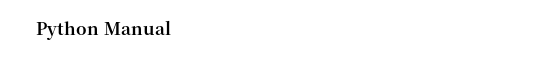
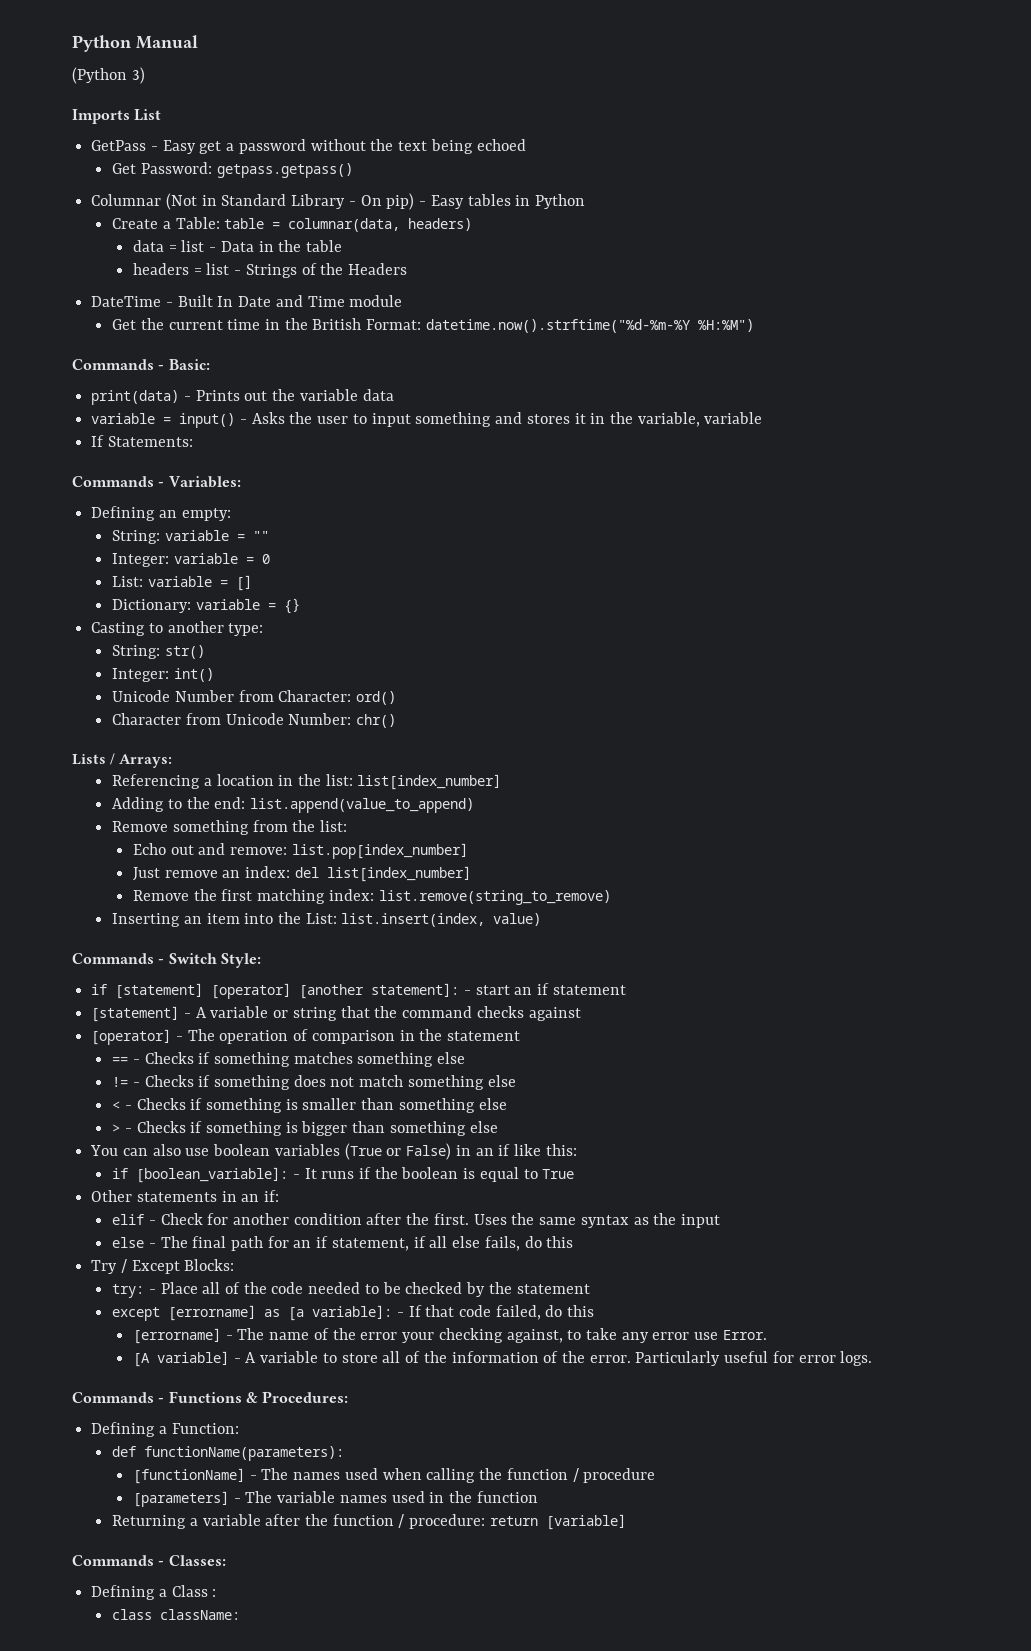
+ (Python 3)
+ Imports List
+ GetPass - Easy get a password without the text being echoed
+ Get Password: getpass.getpass()
+ Columnar (Not in Standard Library - On pip) - Easy tables in Python
+ Create a Table: table = columnar(data, headers)
+ data = list - Data in the table
+ headers = list - Strings of the Headers
+ DateTime - Built In Date and Time module
+ Get the current time in the British Format: datetime.now().strftime("%d-%m-%Y %H:%M")
+ Commands - Basic:
+ print(data) - Prints out the variable data
+ variable = input() - Asks the user to input something and stores it in the variable, variable
+ If Statements:
+ Commands - Variables:
+ Defining an empty:
+ String: variable = ""
+ Integer: variable = 0
+ List: variable = []
+ Dictionary: variable = {}
+ Casting to another type:
+ String: str()
+ Integer: int()
+ Unicode Number from Character: ord()
+ Character from Unicode Number: chr()
+ Lists / Arrays:
+ Referencing a location in the list: list[index_number]
+ Adding to the end: list.append(value_to_append)
+ Remove something from the list:
+ Echo out and remove: list.pop[index_number]
+ Just remove an index: del list[index_number]
+ Remove the first matching index: list.remove(string_to_remove)
+ Inserting an item into the List: list.insert(index, value)
+ Commands - Switch Style:
+ if [statement] [operator] [another statement]: - start an if statement
+ [statement] - A variable or string that the command checks against
+ [operator] - The operation of comparison in the statement
+ == - Checks if something matches something else
+ != - Checks if something does not match something else
+ < - Checks if something is smaller than something else
+ > - Checks if something is bigger than something else
+ You can also use boolean variables (True or False) in an if like this:
+ if [boolean_variable]: - It runs if the boolean is equal to True
+ Other statements in an if:
+ elif - Check for another condition after the first. Uses the same syntax as the input
+ else - The final path for an if statement, if all else fails, do this
+ Try / Except Blocks:
+ try: - Place all of the code needed to be checked by the statement
+ except [errorname] as [a variable]: - If that code failed, do this
+ [errorname] - The name of the error your checking against, to take any error use Error.
+ [A variable] - A variable to store all of the information of the error. Particularly useful for error logs.
+ Commands - Functions & Procedures:
+ Defining a Function:
+ def functionName(parameters):
+ [functionName] - The names used when calling the function / procedure
+ [parameters] - The variable names used in the function
+ Returning a variable after the function / procedure: return [variable]
+ Commands - Classes:
+ Defining a Class :
+ class className:

